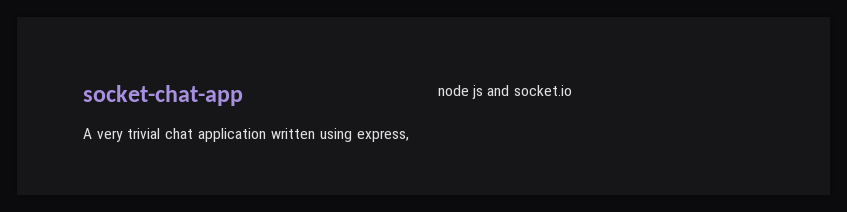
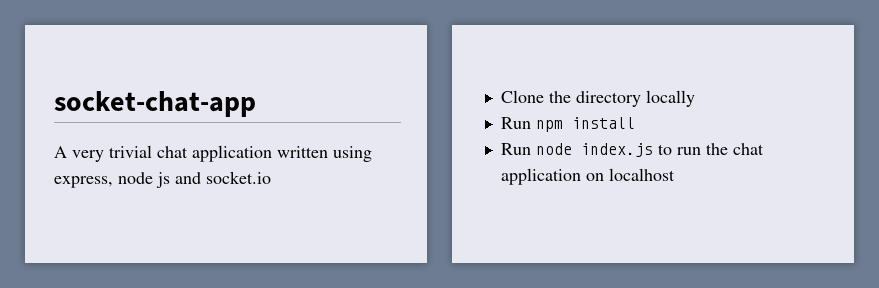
+ Clone the directory locally
+ Run npm install
+ Run node index.js to run the chat application on localhost

